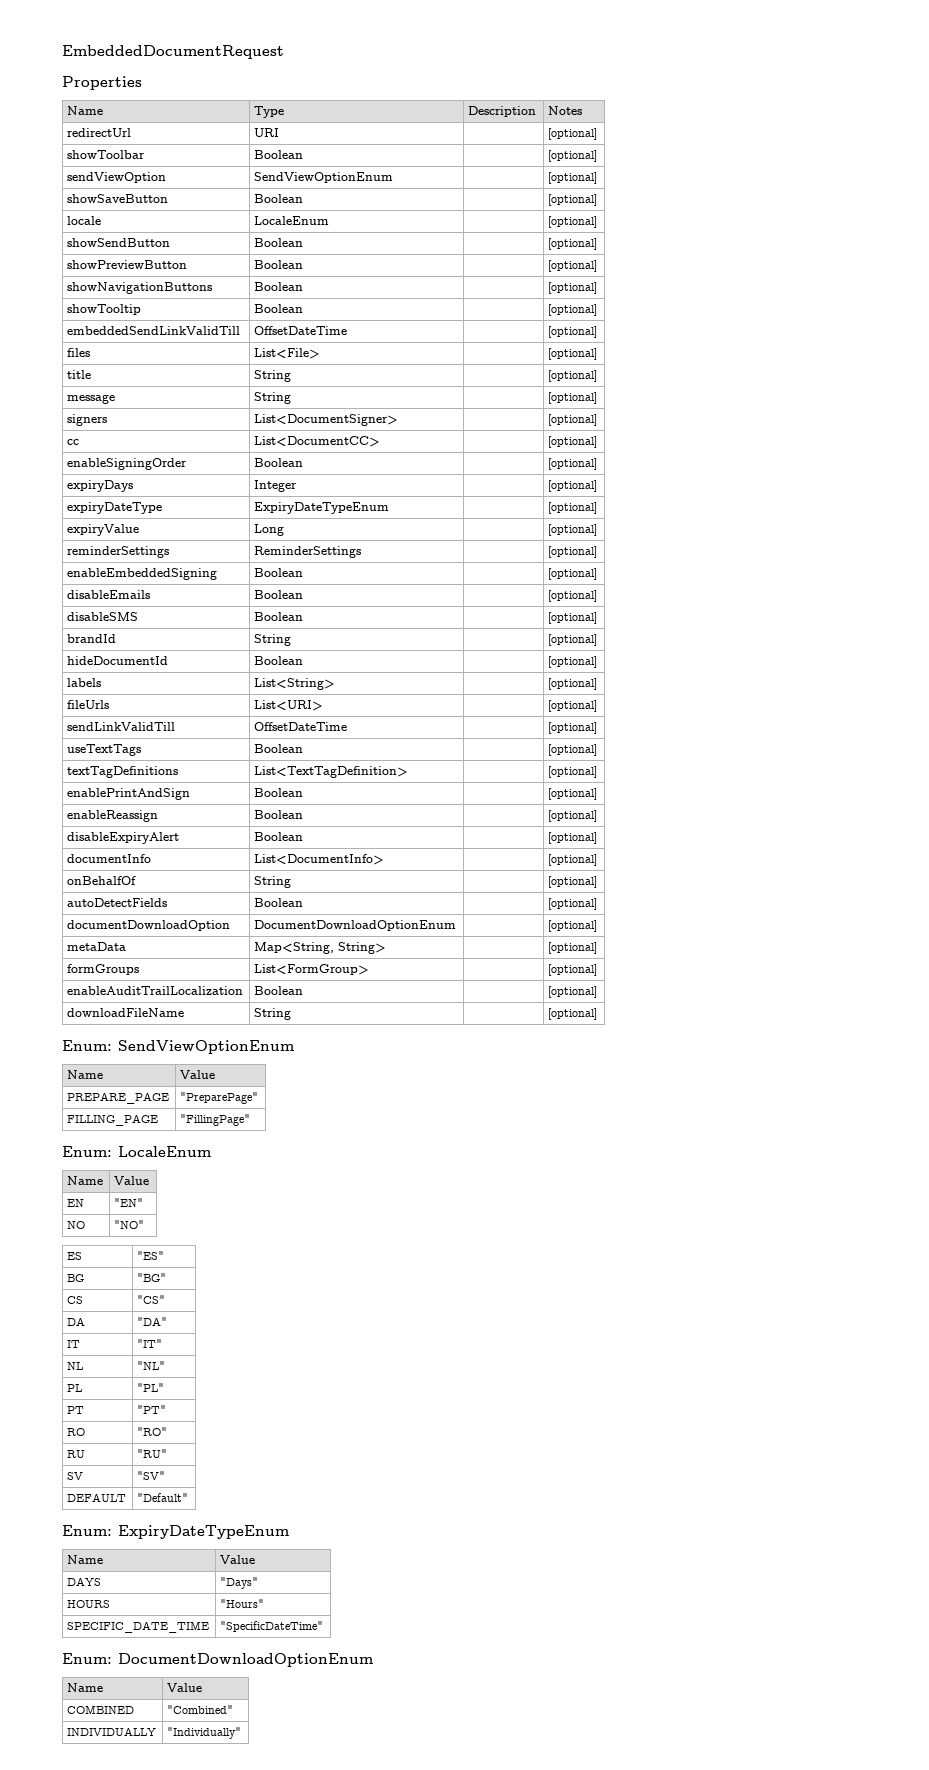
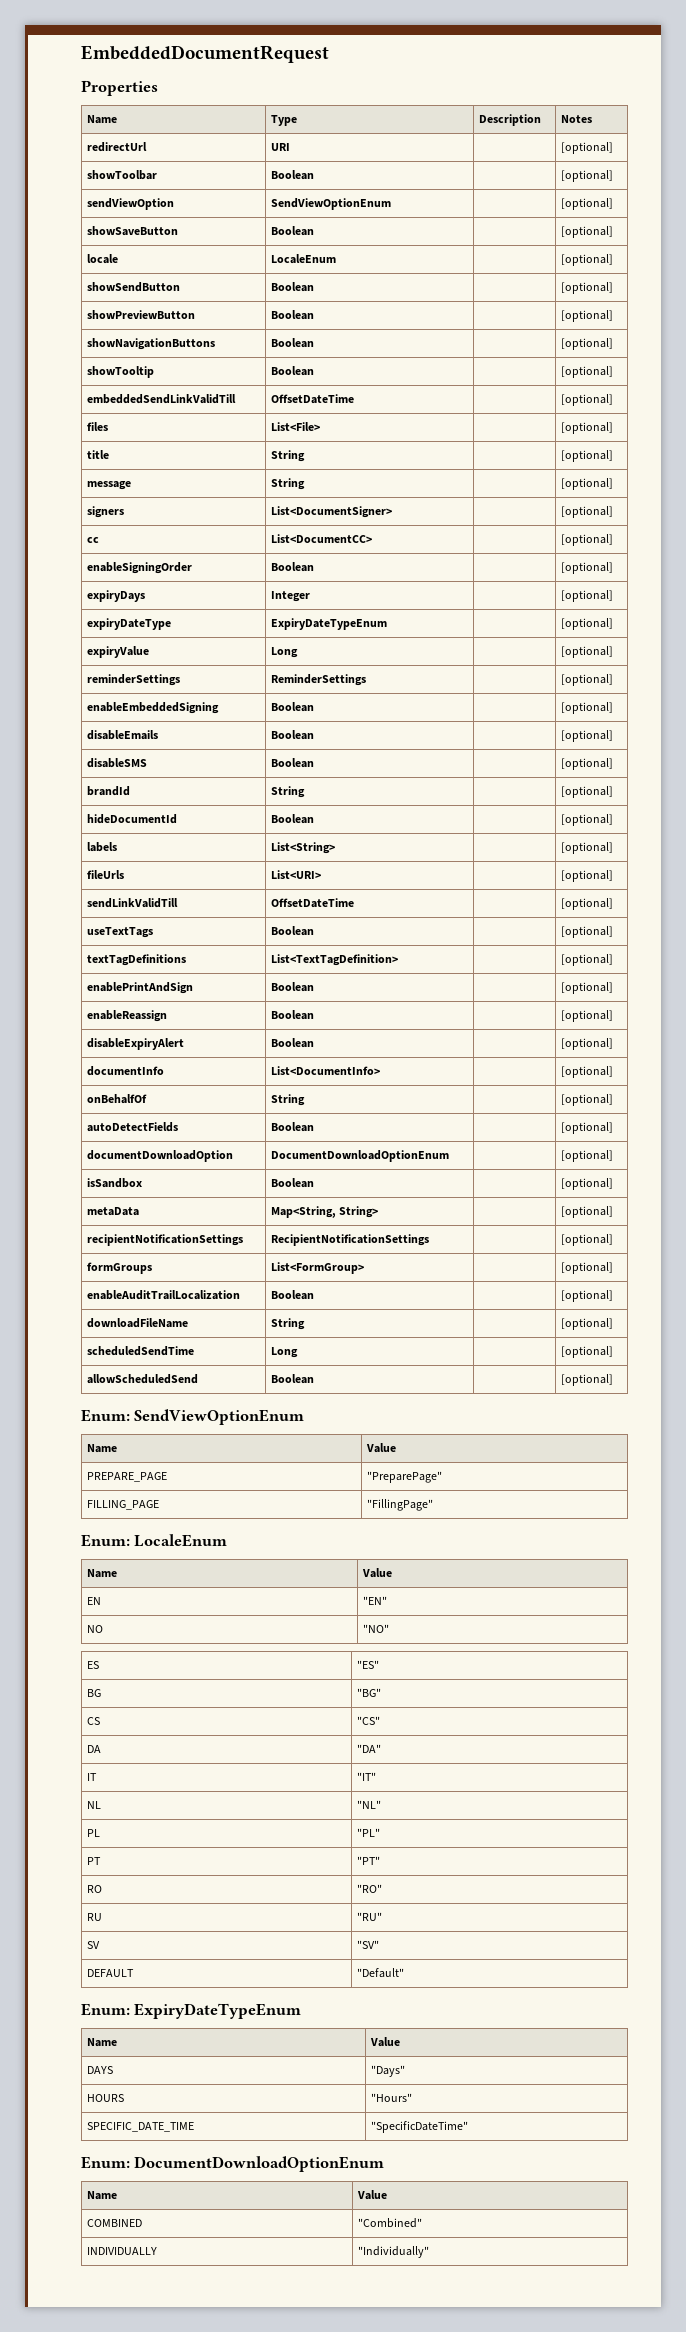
+ isSandbox | Boolean | | [optional]
+ recipientNotificationSettings | RecipientNotificationSettings | | [optional]
+ scheduledSendTime | Long | | [optional]
+ allowScheduledSend | Boolean | | [optional]

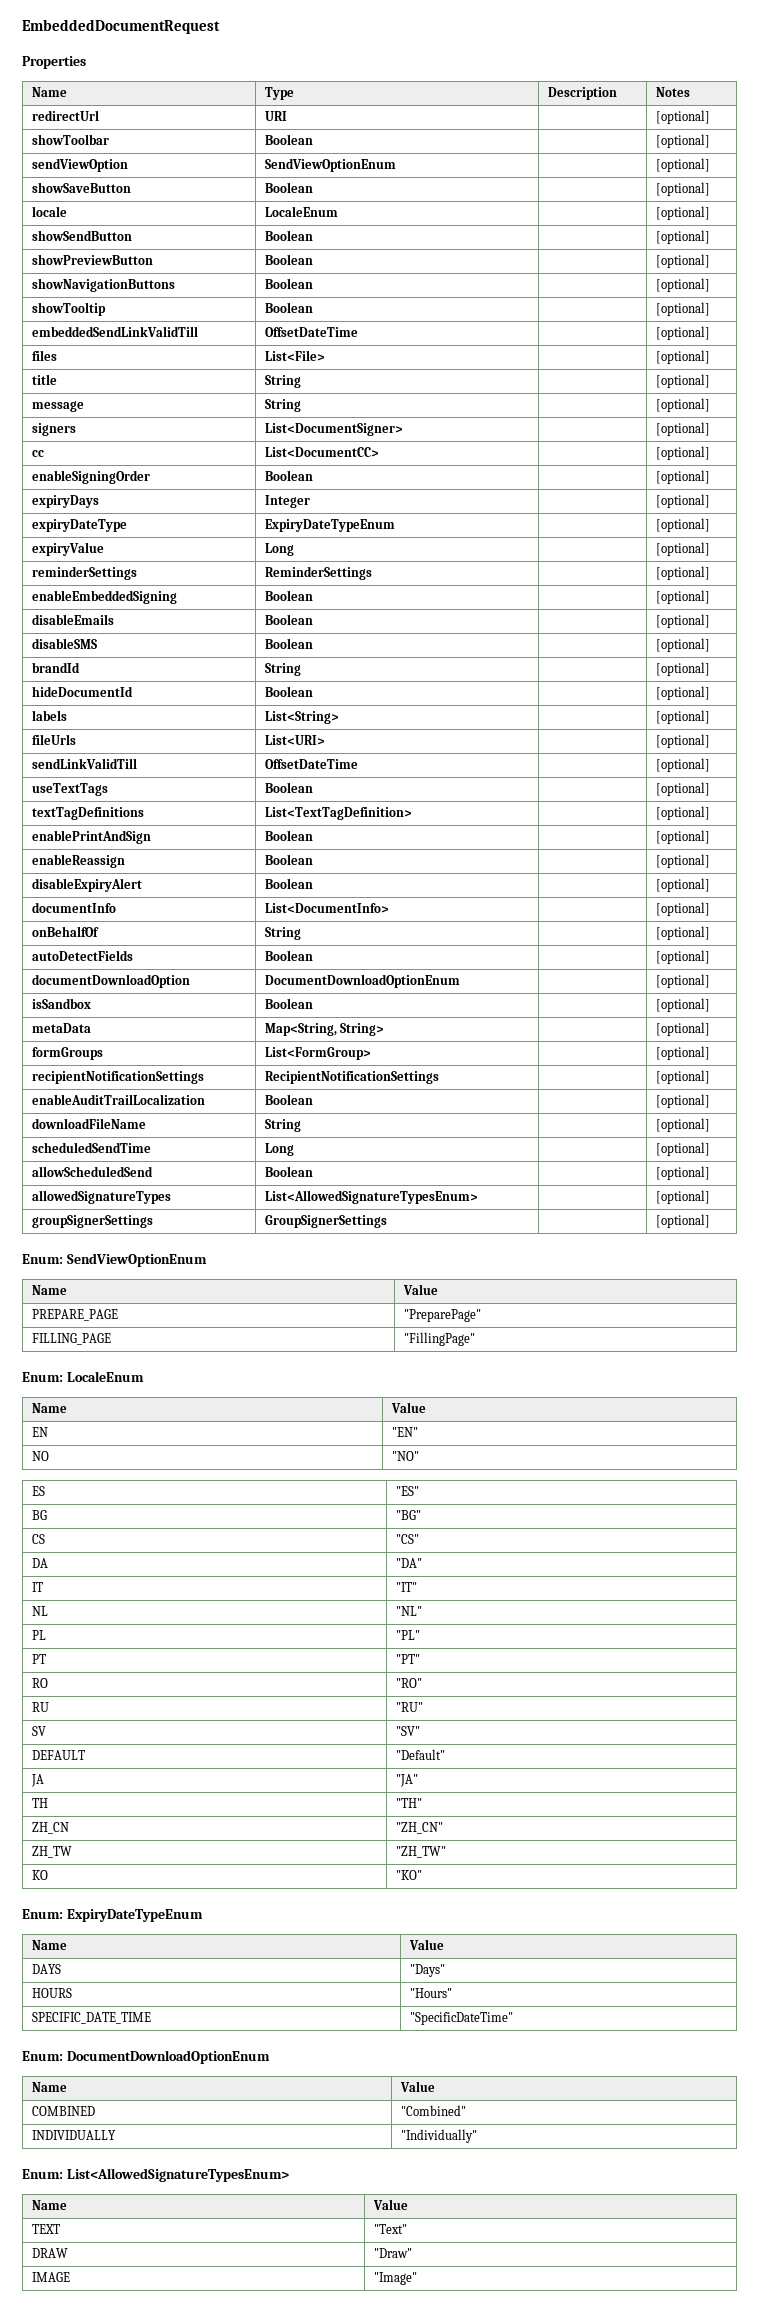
+ formGroups | List<FormGroup> | | [optional]
  recipientNotificationSettings | RecipientNotificationSettings | | [optional]
- formGroups | List<FormGroup> | | [optional]
+ allowedSignatureTypes | List<AllowedSignatureTypesEnum> | | [optional]
+ groupSignerSettings | GroupSignerSettings | | [optional]
+ JA | "JA"
+ TH | "TH"
+ ZH_CN | "ZH_CN"
+ ZH_TW | "ZH_TW"
+ KO | "KO"
+ Enum: List<AllowedSignatureTypesEnum>
+ Name | Value
+ TEXT | "Text"
+ DRAW | "Draw"
+ IMAGE | "Image"

